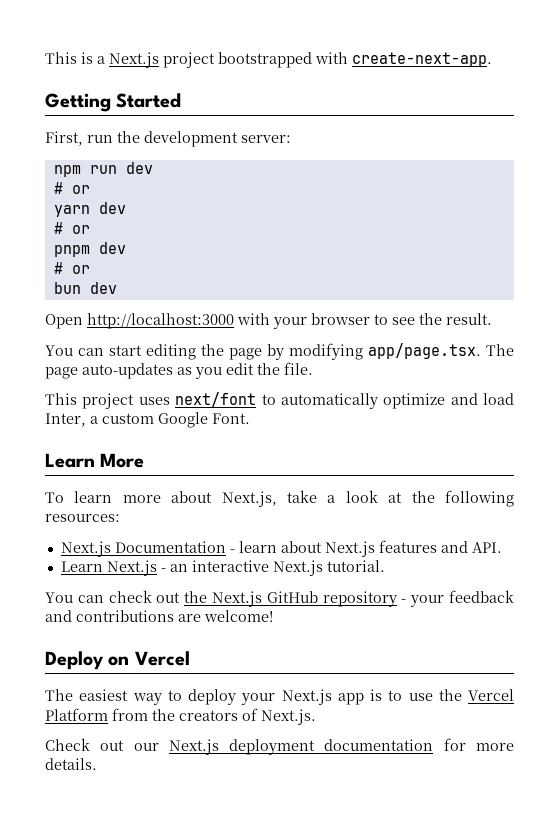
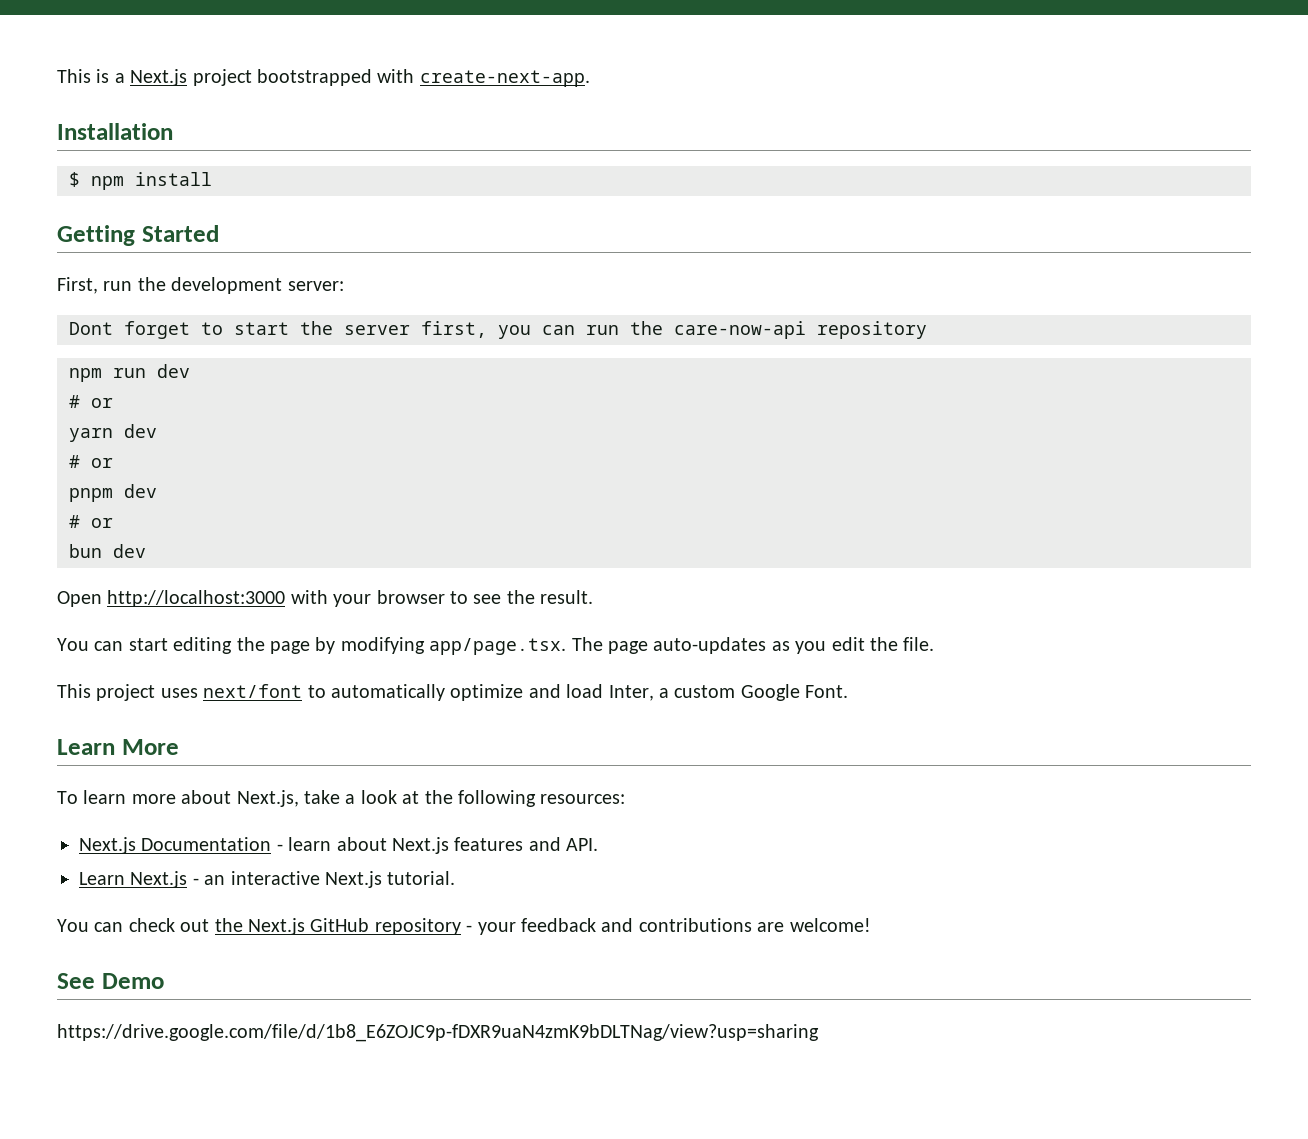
+ Installation
+ $ npm install
+ Dont forget to start the server first, you can run the care-now-api repository
- Deploy on Vercel
- The easiest way to deploy your Next.js app is to use the Vercel Platform from the creators of Next.js.
- Check out our Next.js deployment documentation for more details.
+ See Demo
+ https://drive.google.com/file/d/1b8_E6ZOJC9p-fDXR9uaN4zmK9bDLTNag/view?usp=sharing

